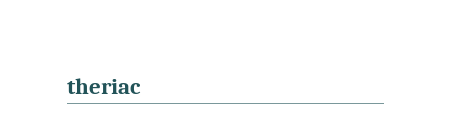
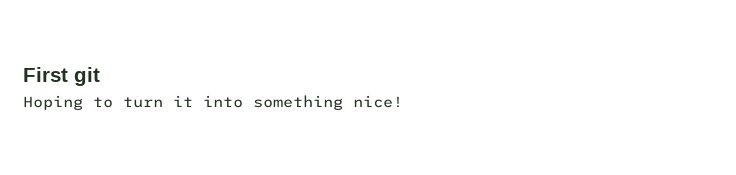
- theriac
+ First git
+ Hoping to turn it into something nice!

